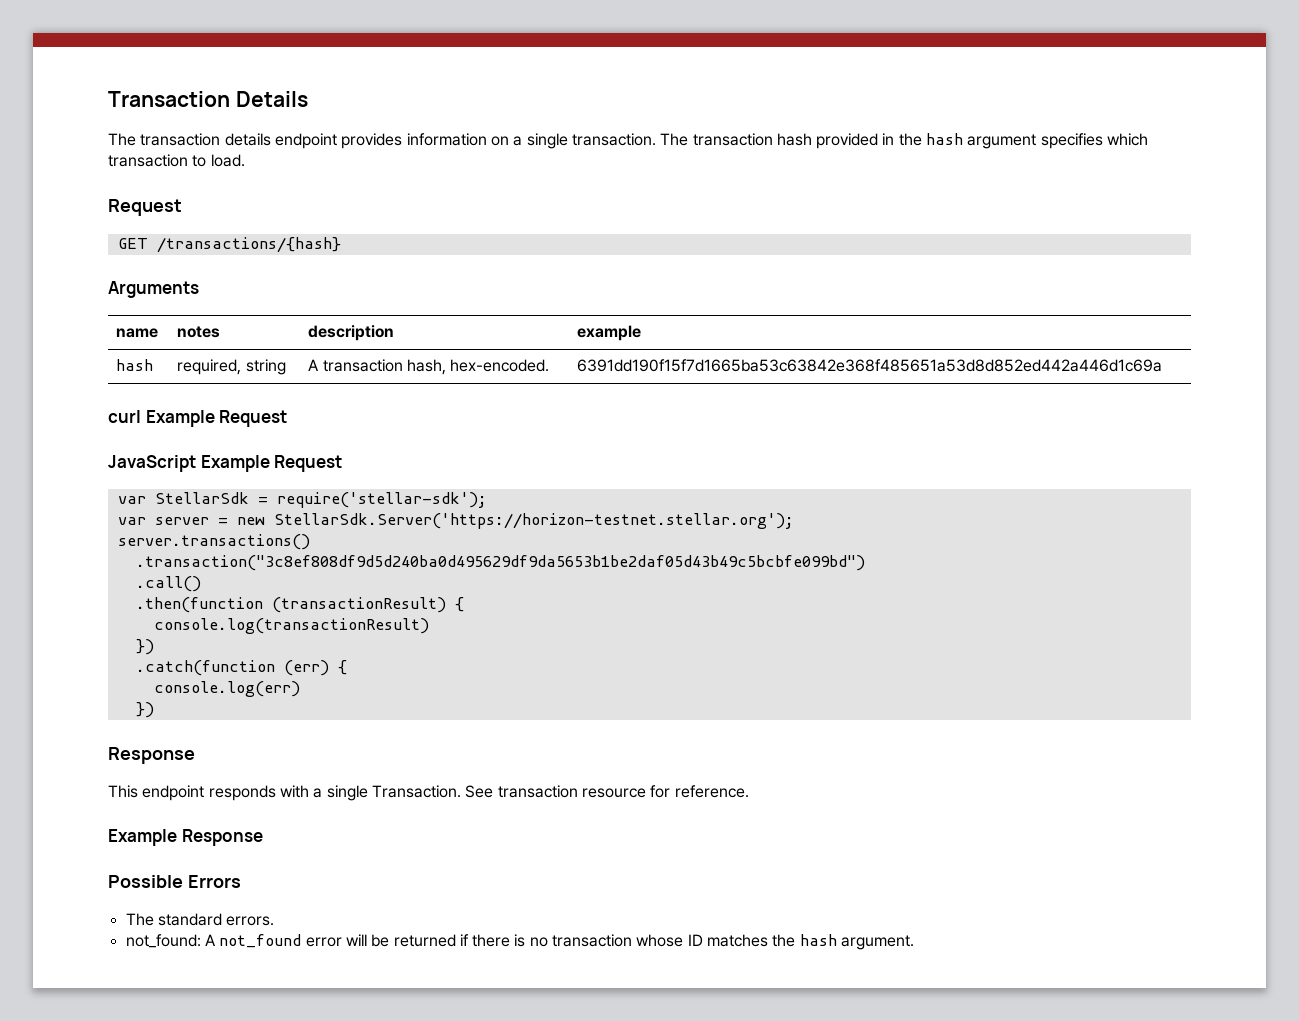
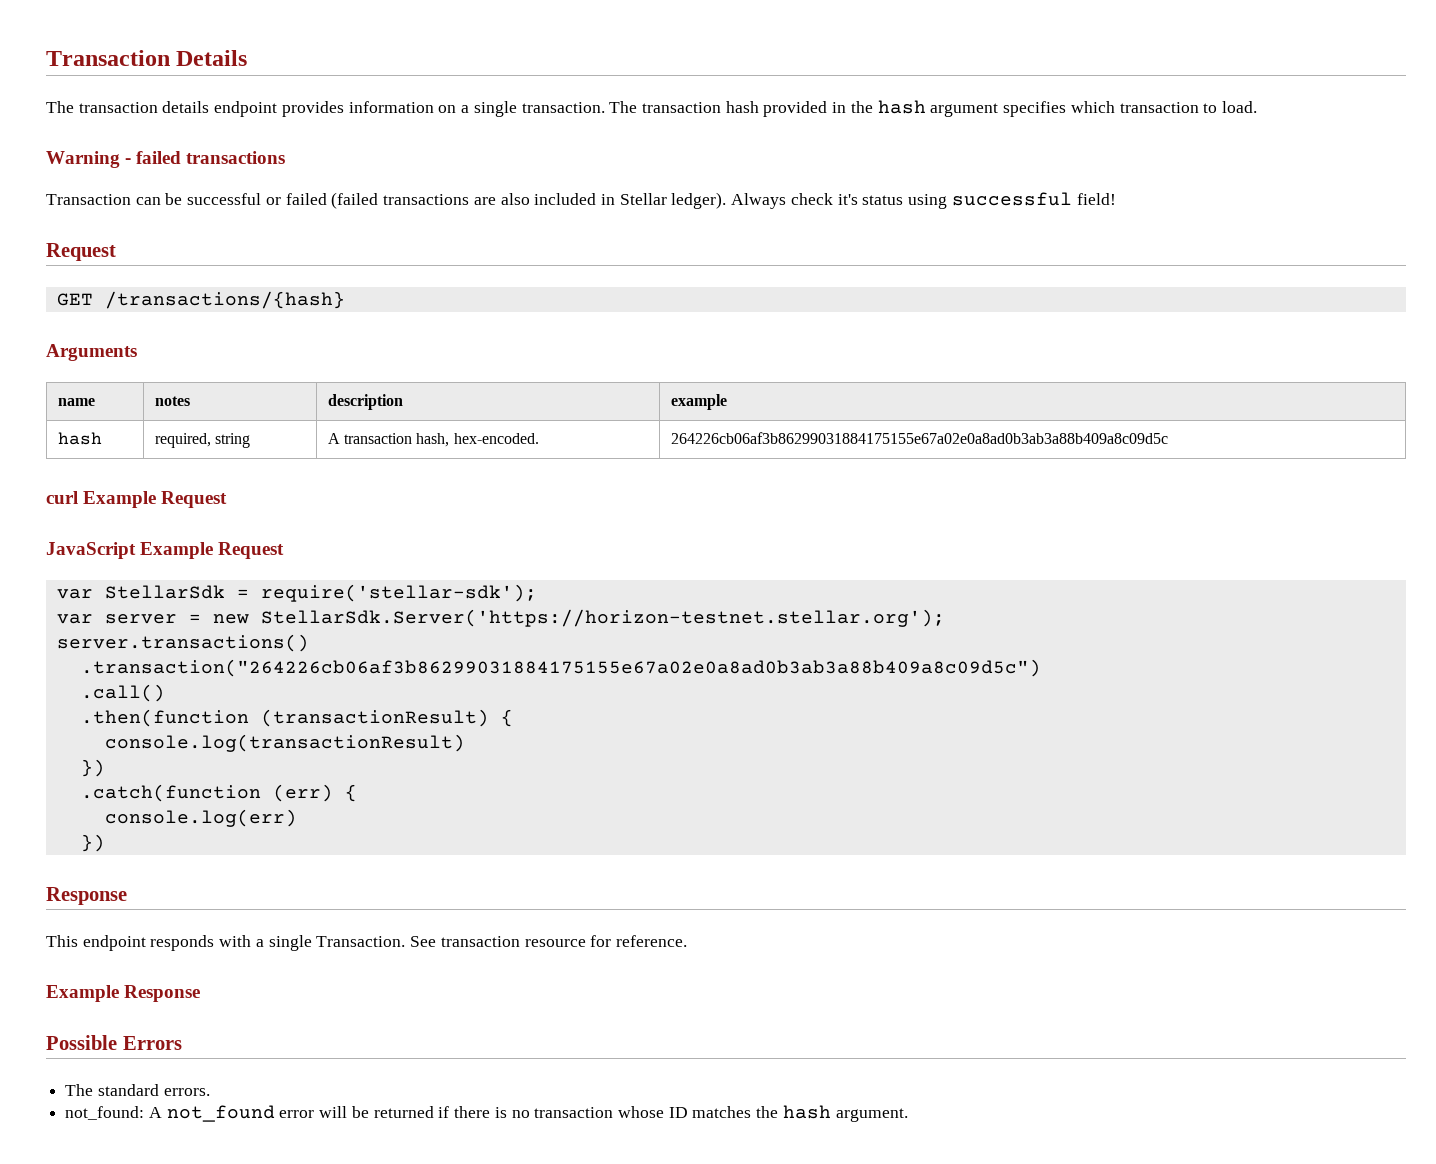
+ Warning - failed transactions
+ Transaction can be successful or failed (failed transactions are also included in Stellar ledger). Always check it's status using successful field!
- hash | required, string | A transaction hash, hex-encoded. | 6391dd190f15f7d1665ba53c63842e368f485651a53d8d852ed442a446d1c69a
+ hash | required, string | A transaction hash, hex-encoded. | 264226cb06af3b86299031884175155e67a02e0a8ad0b3ab3a88b409a8c09d5c
- .transaction("3c8ef808df9d5d240ba0d495629df9da5653b1be2daf05d43b49c5bcbfe099bd")
+ .transaction("264226cb06af3b86299031884175155e67a02e0a8ad0b3ab3a88b409a8c09d5c")

